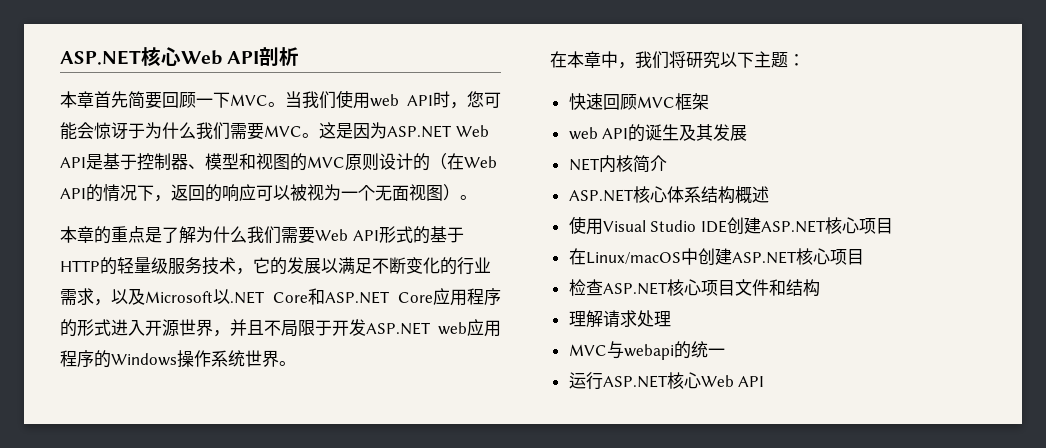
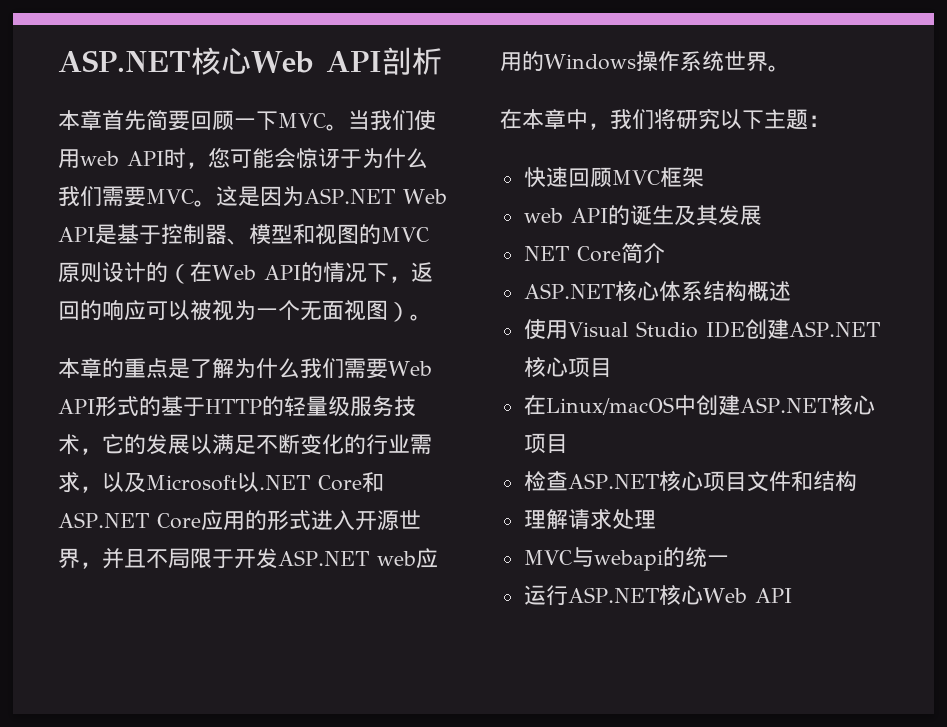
- 本章的重点是了解为什么我们需要Web API形式的基于HTTP的轻量级服务技术，它的发展以满足不断变化的行业需求，以及Microsoft以.NET Core和ASP.NET Core应用程序的形式进入开源世界，并且不局限于开发ASP.NET web应用程序的Windows操作系统世界。
+ 本章的重点是了解为什么我们需要Web API形式的基于HTTP的轻量级服务技术，它的发展以满足不断变化的行业需求，以及Microsoft以.NET Core和ASP.NET Core应用的形式进入开源世界，并且不局限于开发ASP.NET web应用的Windows操作系统世界。
- NET内核简介
+ NET Core简介

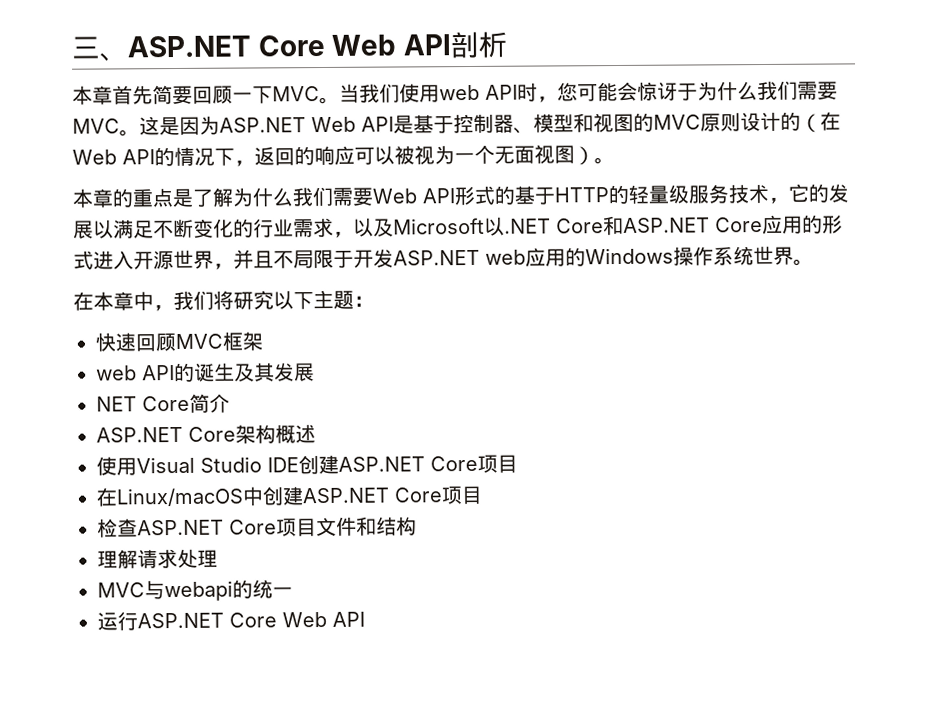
- ASP.NET核心Web API剖析
+ 三、ASP.NET Core Web API剖析
- ASP.NET核心体系结构概述
+ ASP.NET Core架构概述
- 使用Visual Studio IDE创建ASP.NET核心项目
+ 使用Visual Studio IDE创建ASP.NET Core项目
- 在Linux/macOS中创建ASP.NET核心项目
+ 在Linux/macOS中创建ASP.NET Core项目
- 检查ASP.NET核心项目文件和结构
+ 检查ASP.NET Core项目文件和结构
- 运行ASP.NET核心Web API
+ 运行ASP.NET Core Web API

